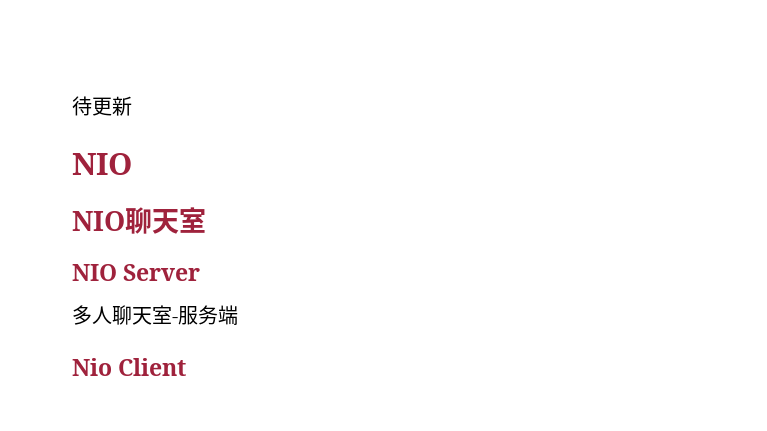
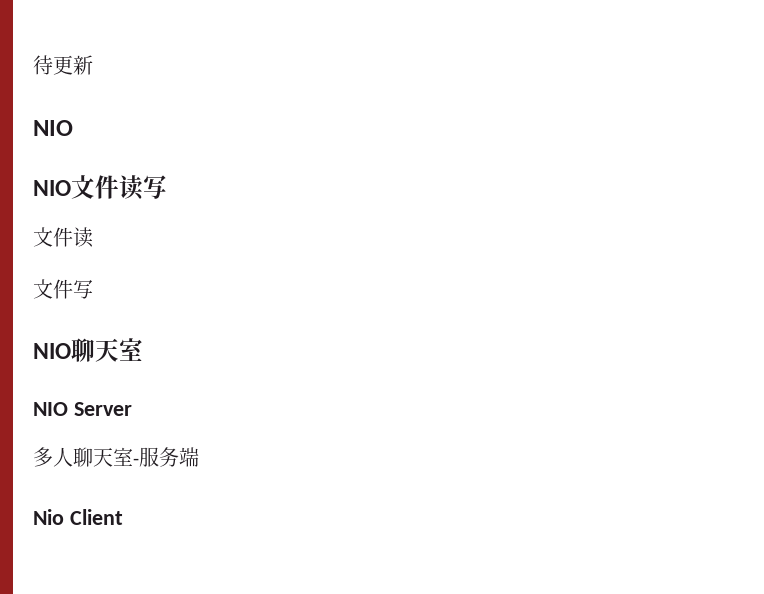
+ NIO文件读写
+ 文件读
+ 文件写

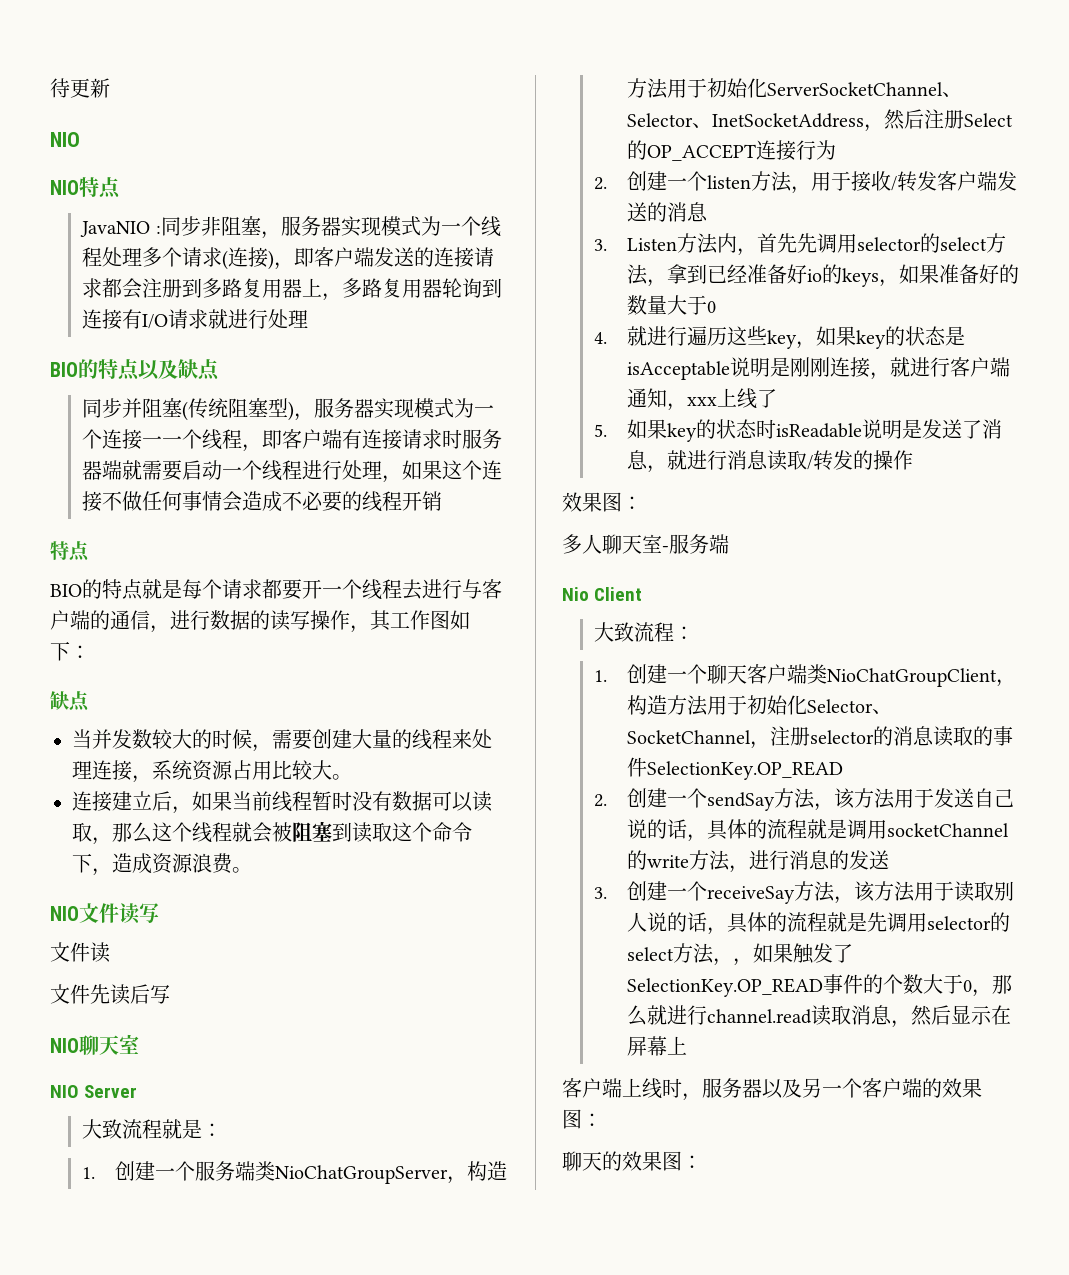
+ NIO特点
+ JavaNIO :同步非阻塞，服务器实现模式为一个线程处理多个请求(连接)，即客户端发送的连接请求都会注册到多路复用器上，多路复用器轮询到连接有I/O请求就进行处理
+ BIO的特点以及缺点
+ 同步并阻塞(传统阻塞型)，服务器实现模式为一个连接一一个线程，即客户端有连接请求时服务器端就需要启动一个线程进行处理，如果这个连接不做任何事情会造成不必要的线程开销
+ 特点
+ BIO的特点就是每个请求都要开一个线程去进行与客户端的通信，进行数据的读写操作，其工作图如下：
+ 缺点
+ 当并发数较大的时候，需要创建大量的线程来处理连接，系统资源占用比较大。
+ 连接建立后，如果当前线程暂时没有数据可以读取，那么这个线程就会被阻塞到读取这个命令下，造成资源浪费。
- 文件写
+ 文件先读后写
+ 大致流程就是：
+ 1.创建一个服务端类NioChatGroupServer，构造方法用于初始化ServerSocketChannel、Selector、InetSocketAddress，然后注册Select的OP_ACCEPT连接行为
+ 2.创建一个listen方法，用于接收/转发客户端发送的消息
+ 3. Listen方法内，首先先调用selector的select方法，拿到已经准备好io的keys，如果准备好的数量大于0
+ 4.就进行遍历这些key，如果key的状态是isAcceptable说明是刚刚连接，就进行客户端通知，xxx上线了
+ 5.如果key的状态时isReadable说明是发送了消息，就进行消息读取/转发的操作
+ 效果图：
+ 大致流程：
+ 1.创建一个聊天客户端类NioChatGroupClient，构造方法用于初始化Selector、SocketChannel，注册selector的消息读取的事件SelectionKey.OP_READ
+ 2.创建一个sendSay方法，该方法用于发送自己说的话，具体的流程就是调用socketChannel的write方法，进行消息的发送
+ 3.创建一个receiveSay方法，该方法用于读取别人说的话，具体的流程就是先调用selector的select方法，，如果触发了SelectionKey.OP_READ事件的个数大于0，那么就进行channel.read读取消息，然后显示在屏幕上
+ 客户端上线时，服务器以及另一个客户端的效果图：
+ 聊天的效果图：

